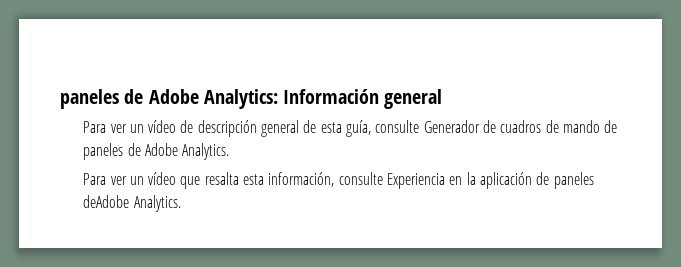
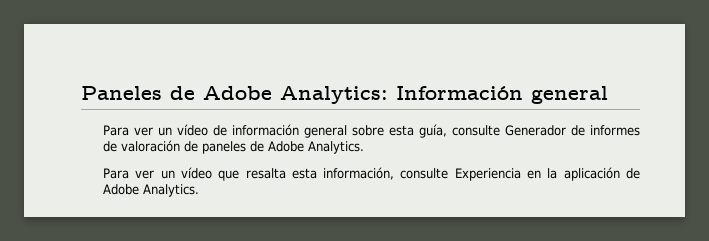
- paneles de Adobe Analytics: Información general
+ Paneles de Adobe Analytics: Información general
- Para ver un vídeo de descripción general de esta guía, consulte Generador de cuadros de mando de paneles de Adobe Analytics.
+ Para ver un vídeo de información general sobre esta guía, consulte Generador de informes de valoración de paneles de Adobe Analytics.
- Para ver un vídeo que resalta esta información, consulte Experiencia en la aplicación de paneles deAdobe Analytics.
+ Para ver un vídeo que resalta esta información, consulte Experiencia en la aplicación de Adobe Analytics.

